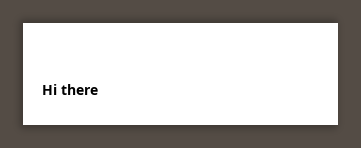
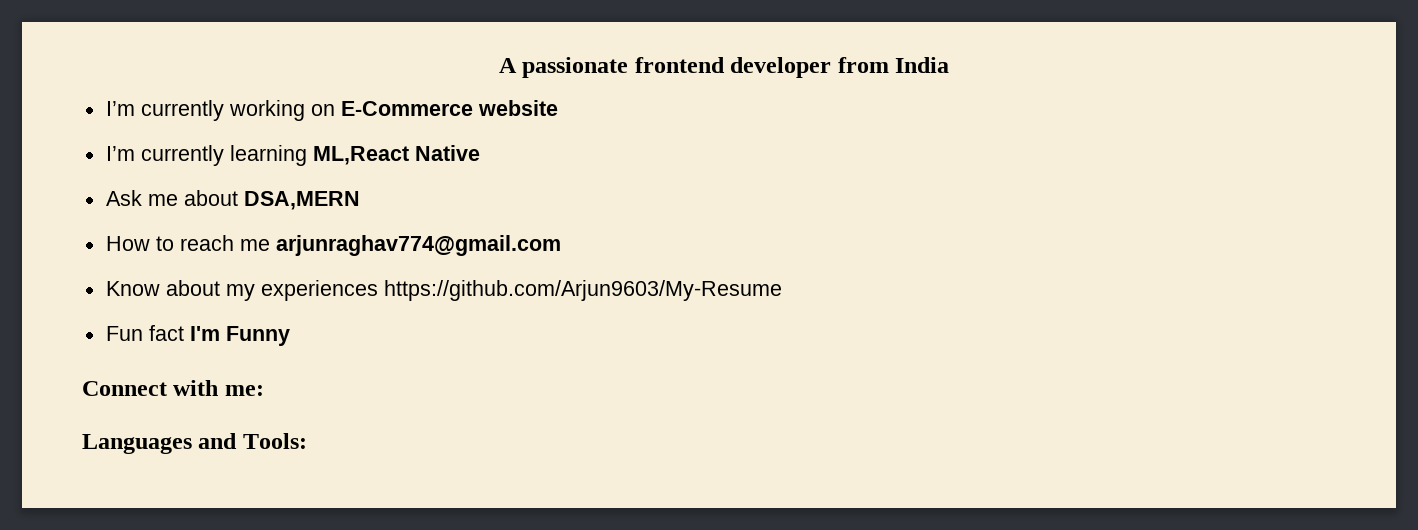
- Hi there
+ A passionate frontend developer from India
+ I’m currently working on E-Commerce website
+ I’m currently learning ML,React Native
+ Ask me about DSA,MERN
+ How to reach me arjunraghav774@gmail.com
+ Know about my experiences https://github.com/Arjun9603/My-Resume
+ Fun fact I'm Funny
+ Connect with me:
+ Languages and Tools:

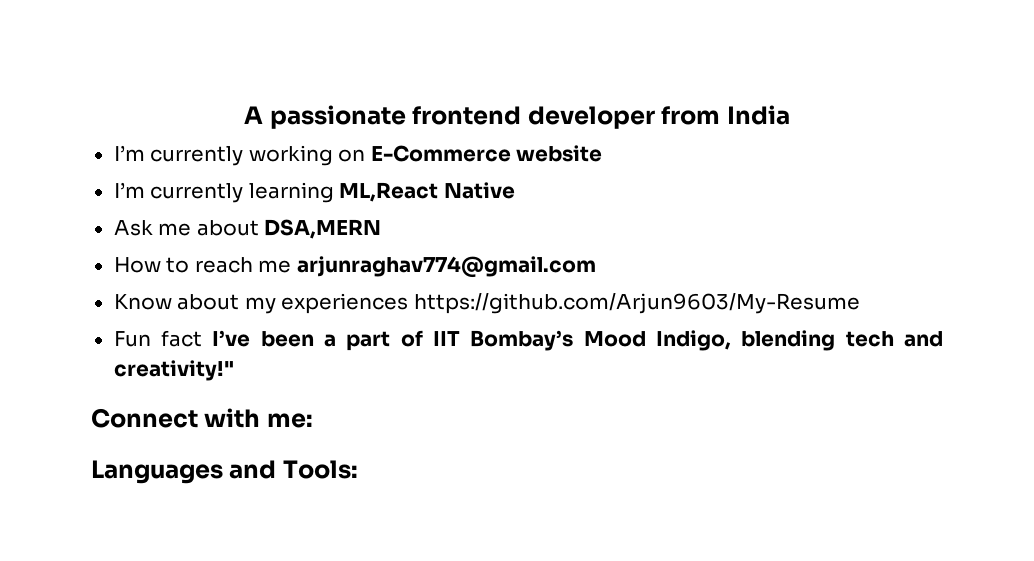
- Fun fact I'm Funny
+ Fun fact I’ve been a part of IIT Bombay’s Mood Indigo, blending tech and creativity!"

